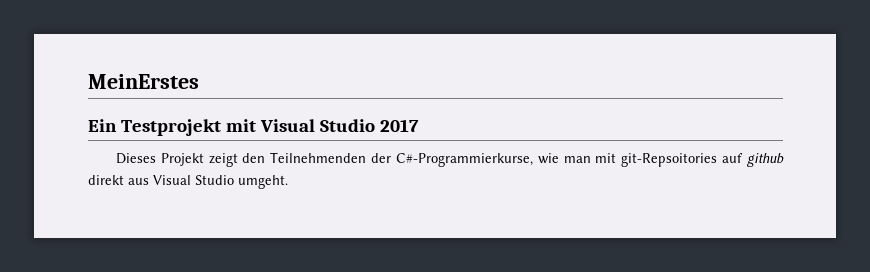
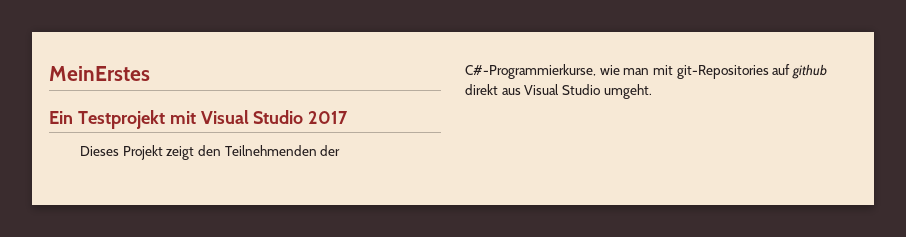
- Dieses Projekt zeigt den Teilnehmenden der C#-Programmierkurse, wie man mit git-Repsoitories auf github direkt aus Visual Studio umgeht.
+ Dieses Projekt zeigt den Teilnehmenden der C#-Programmierkurse, wie man mit git-Repositories auf github direkt aus Visual Studio umgeht.

